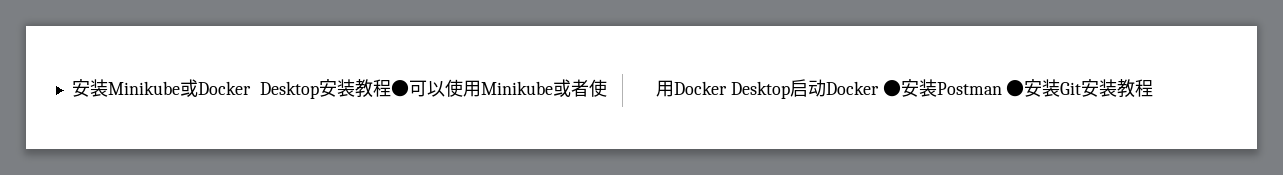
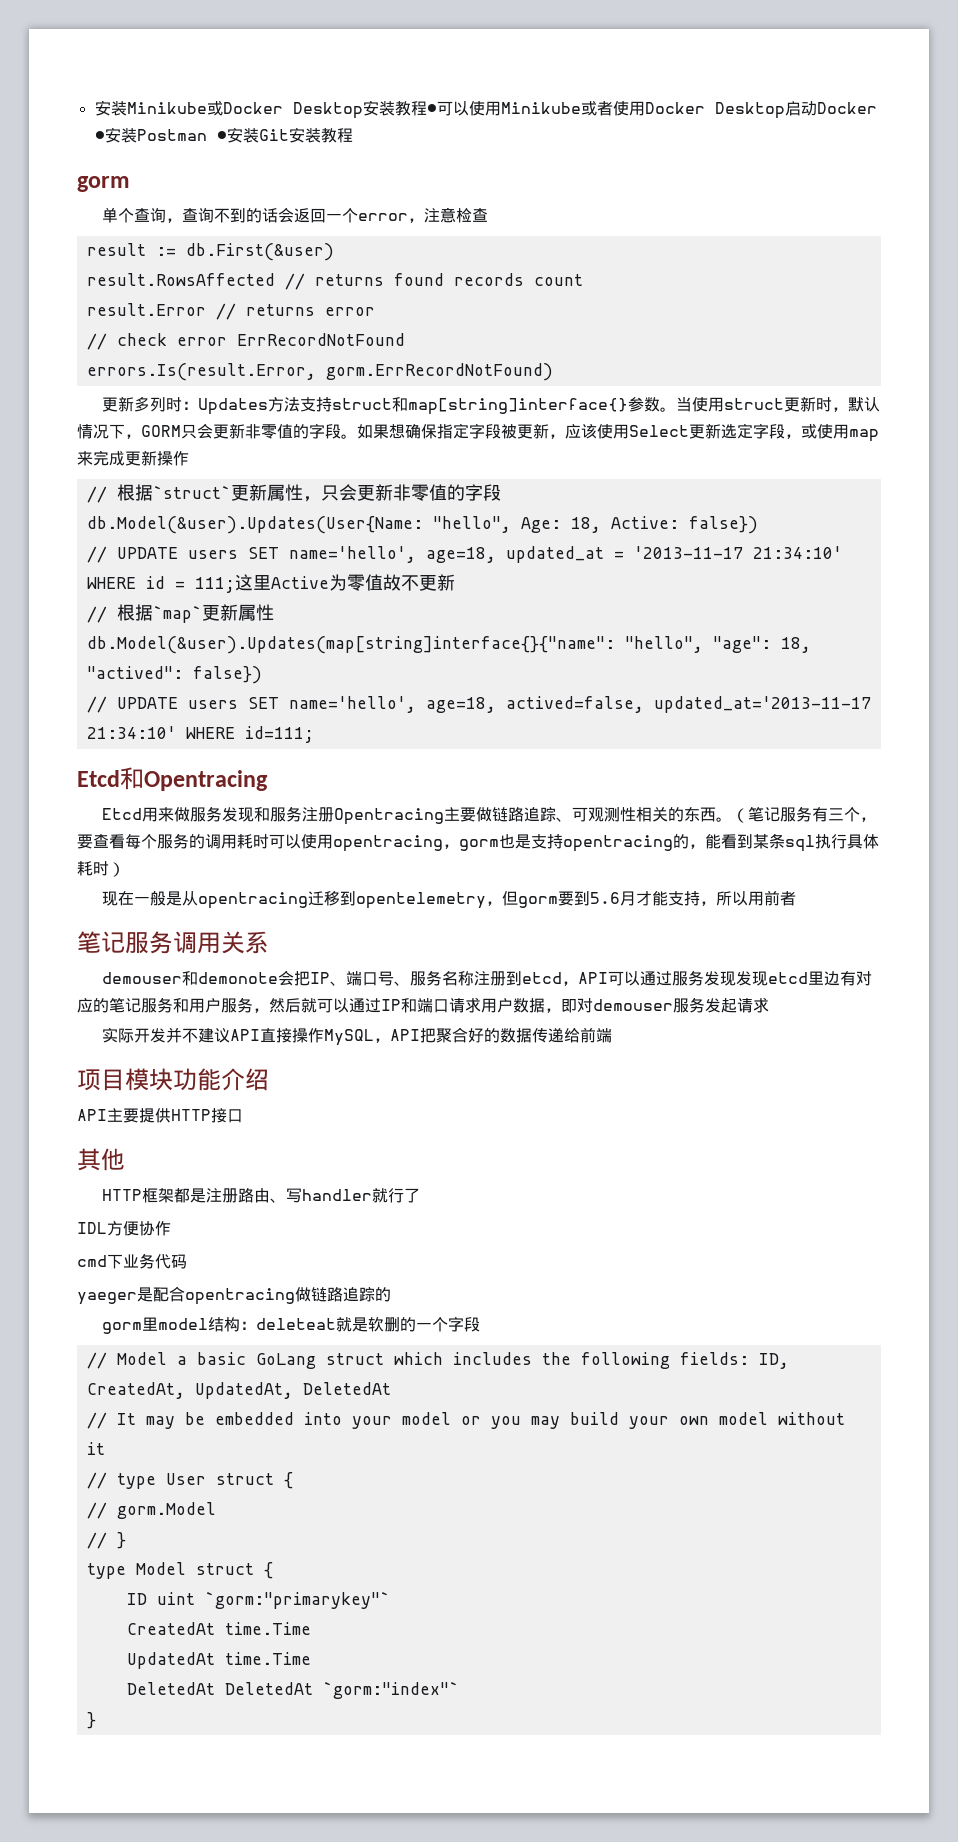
  安装Minikube或Docker Desktop安装教程●可以使用Minikube或者使用Docker Desktop启动Docker ●安装Postman ●安装Git安装教程
+ gorm
+ 单个查询，查询不到的话会返回一个error，注意检查
+ result := db.First(&user)
+ result.RowsAffected // returns found records count
+ result.Error // returns error
+ // check error ErrRecordNotFound
+ errors.Is(result.Error, gorm.ErrRecordNotFound)
+ 更新多列时：Updates方法支持struct和map[string]interface{}参数。当使用struct更新时，默认情况下，GORM只会更新非零值的字段。如果想确保指定字段被更新，应该使用Select更新选定字段，或使用map来完成更新操作
+ // 根据`struct`更新属性，只会更新非零值的字段
+ db.Model(&user).Updates(User{Name: "hello", Age: 18, Active: false})
+ // UPDATE users SET name='hello', age=18, updated_at = '2013-11-17 21:34:10' WHERE id = 111;这里Active为零值故不更新
+ // 根据`map`更新属性
+ db.Model(&user).Updates(map[string]interface{}{"name": "hello", "age": 18, "actived": false})
+ // UPDATE users SET name='hello', age=18, actived=false, updated_at='2013-11-17 21:34:10' WHERE id=111;
+ Etcd和Opentracing
+ Etcd用来做服务发现和服务注册Opentracing主要做链路追踪、可观测性相关的东西。（笔记服务有三个，要查看每个服务的调用耗时可以使用opentracing，gorm也是支持opentracing的，能看到某条sql执行具体耗时）
+ 现在一般是从opentracing迁移到opentelemetry，但gorm要到5.6月才能支持，所以用前者
+ 笔记服务调用关系
+ demouser和demonote会把IP、端口号、服务名称注册到etcd，API可以通过服务发现发现etcd里边有对应的笔记服务和用户服务，然后就可以通过IP和端口请求用户数据，即对demouser服务发起请求
+ 实际开发并不建议API直接操作MySQL，API把聚合好的数据传递给前端
+ 项目模块功能介绍
+ API主要提供HTTP接口
+ 其他
+ HTTP框架都是注册路由、写handler就行了
+ IDL方便协作
+ cmd下业务代码
+ yaeger是配合opentracing做链路追踪的
+ gorm里model结构：deleteat就是软删的一个字段
+ // Model a basic GoLang struct which includes the following fields: ID, CreatedAt, UpdatedAt, DeletedAt
+ // It may be embedded into your model or you may build your own model without it
+ // type User struct {
+ // gorm.Model
+ // }
+ type Model struct {
+ ID uint `gorm:"primarykey"`
+ CreatedAt time.Time
+ UpdatedAt time.Time
+ DeletedAt DeletedAt `gorm:"index"`
+ }

